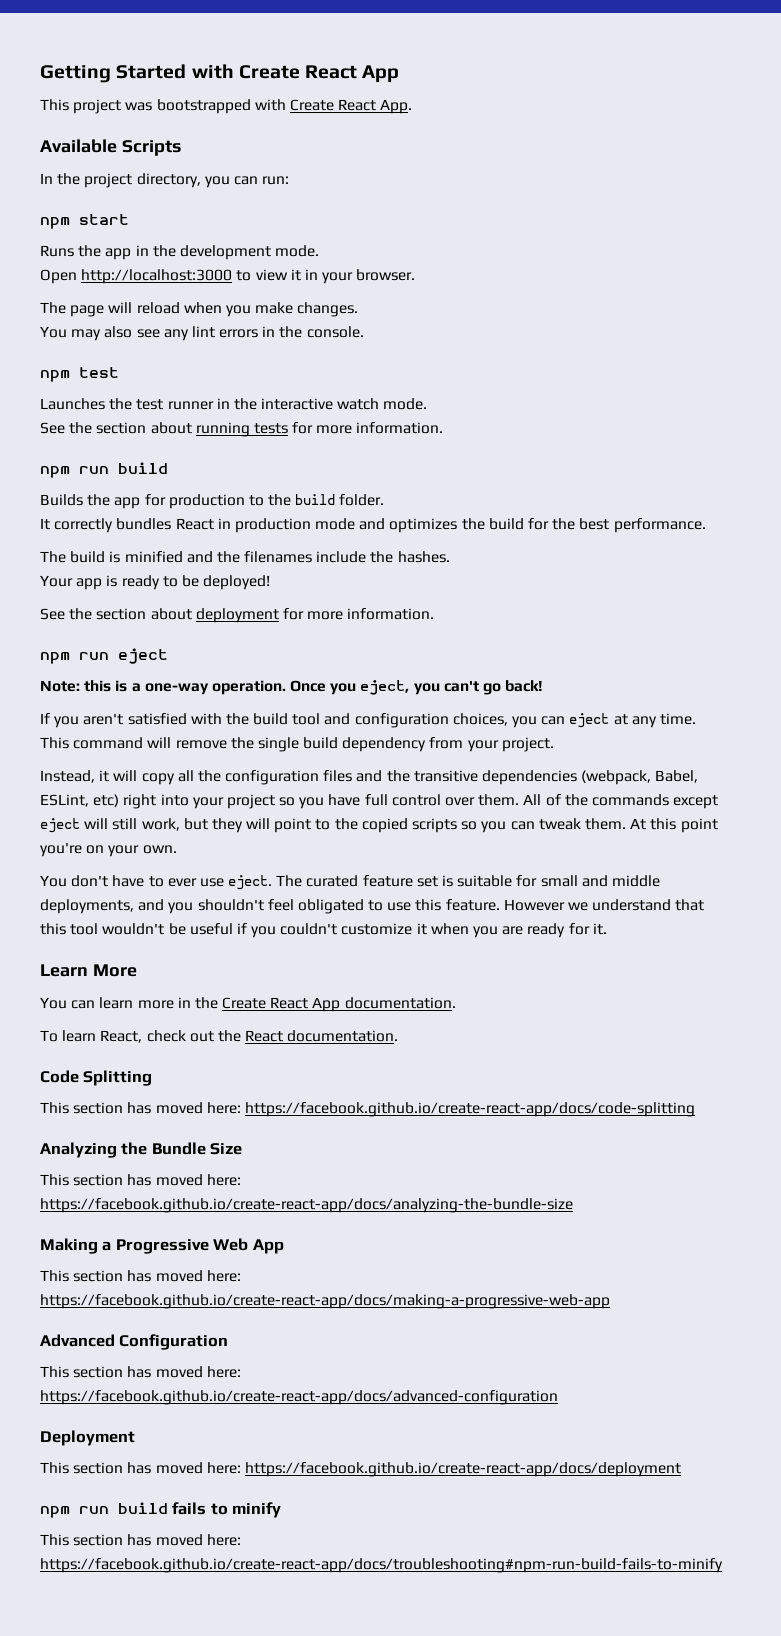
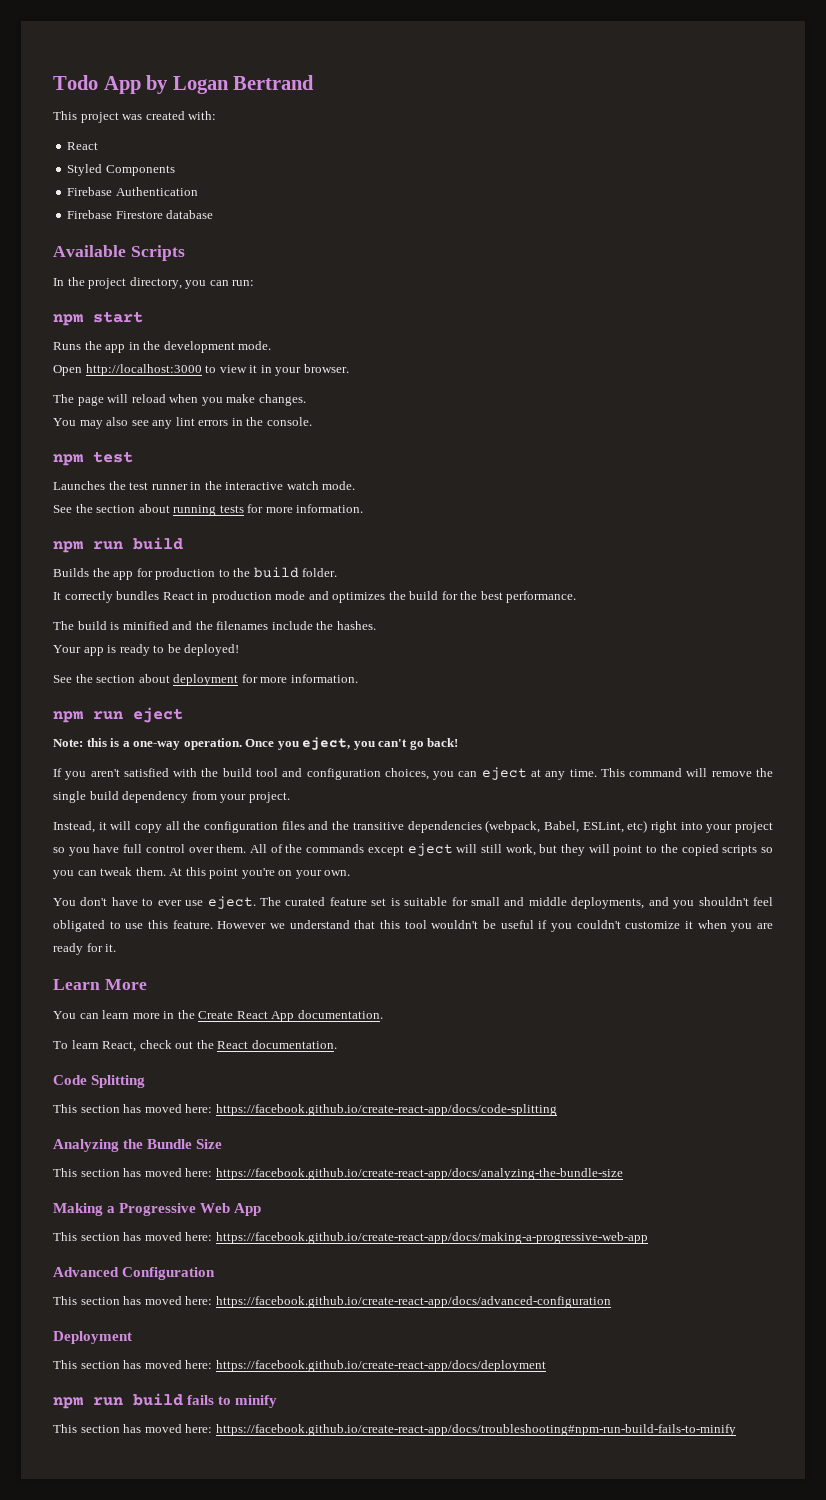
- Getting Started with Create React App
- This project was bootstrapped with Create React App.
+ Todo App by Logan Bertrand
+ This project was created with:
+ React
+ Styled Components
+ Firebase Authentication
+ Firebase Firestore database

